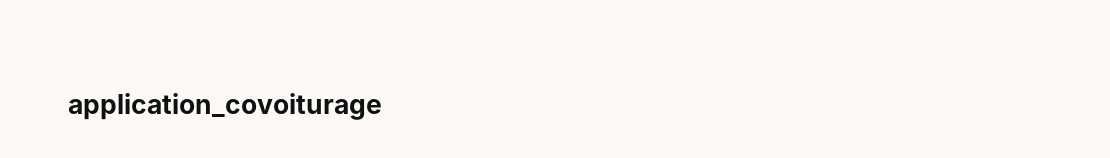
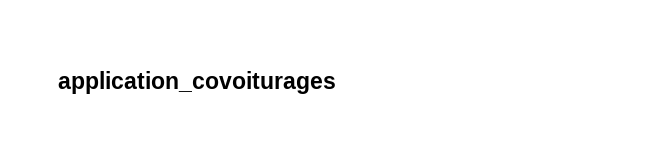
- application_covoiturage
+ application_covoiturages

